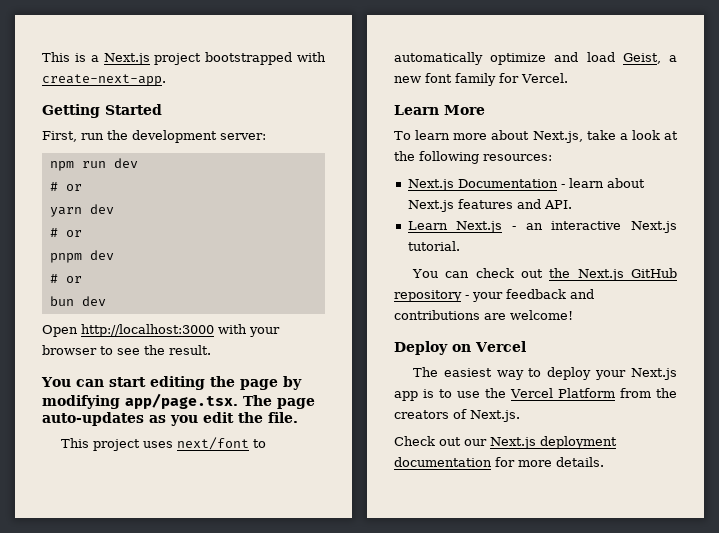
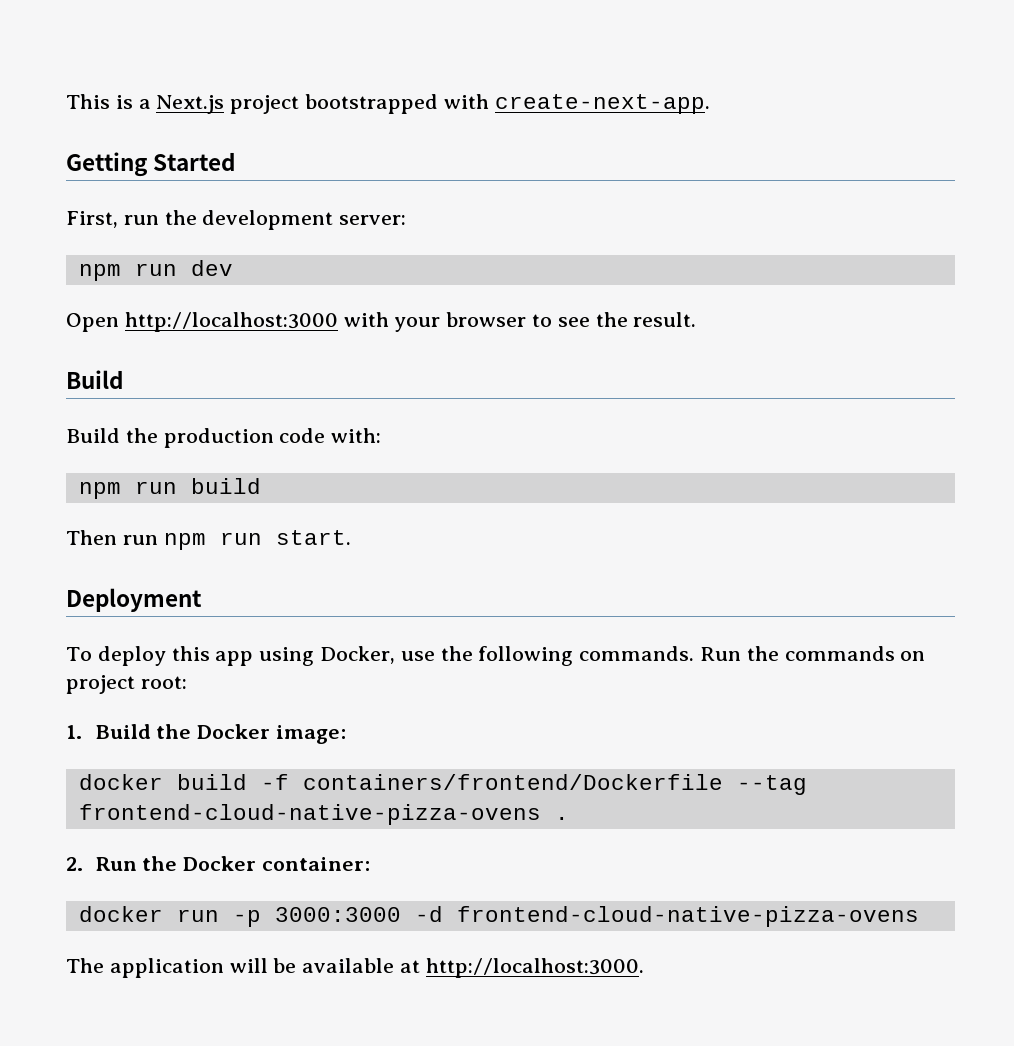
  npm run dev
- # or
- yarn dev
- # or
- pnpm dev
- # or
- bun dev
  Open http://localhost:3000 with your browser to see the result.
- You can start editing the page by modifying app/page.tsx. The page auto-updates as you edit the file.
- This project uses next/font to automatically optimize and load Geist, a new font family for Vercel.
- Learn More
- To learn more about Next.js, take a look at the following resources:
- Next.js Documentation - learn about Next.js features and API.
- Learn Next.js - an interactive Next.js tutorial.
- You can check out the Next.js GitHub repository - your feedback and contributions are welcome!
- Deploy on Vercel
- The easiest way to deploy your Next.js app is to use the Vercel Platform from the creators of Next.js.
- Check out our Next.js deployment documentation for more details.
+ Build
+ Build the production code with:
+ npm run build
+ Then run npm run start.
+ Deployment
+ To deploy this app using Docker, use the following commands. Run the commands on project root:
+ 1. Build the Docker image:
+ docker build -f containers/frontend/Dockerfile --tag frontend-cloud-native-pizza-ovens .
+ 2. Run the Docker container:
+ docker run -p 3000:3000 -d frontend-cloud-native-pizza-ovens
+ The application will be available at http://localhost:3000.

